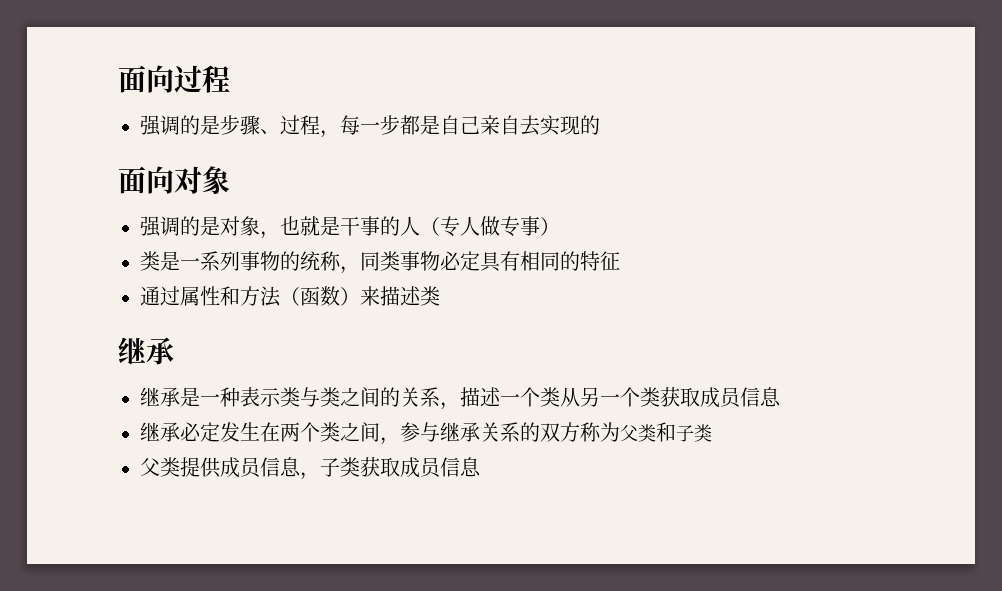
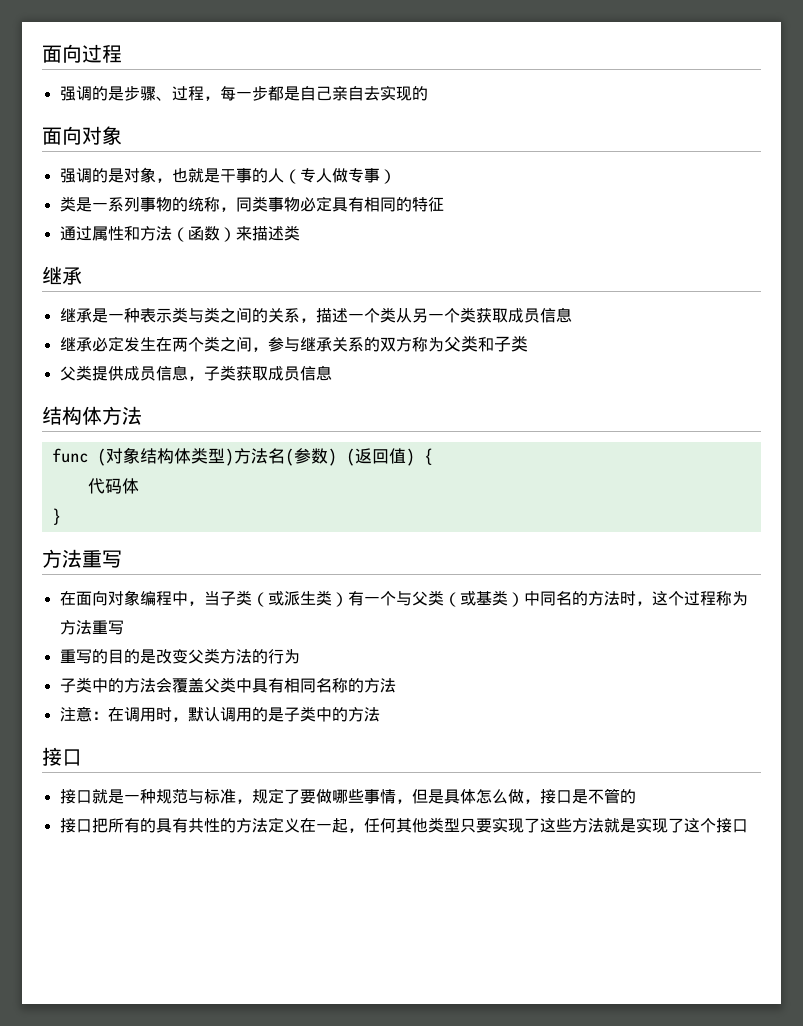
+ 结构体方法
+ func (对象结构体类型)方法名(参数) (返回值) {
+ 代码体
+ }
+ 方法重写
+ 在面向对象编程中，当子类（或派生类）有一个与父类（或基类）中同名的方法时，这个过程称为方法重写
+ 重写的目的是改变父类方法的行为
+ 子类中的方法会覆盖父类中具有相同名称的方法
+ 注意：在调用时，默认调用的是子类中的方法
+ 接口
+ 接口就是一种规范与标准，规定了要做哪些事情，但是具体怎么做，接口是不管的
+ 接口把所有的具有共性的方法定义在一起，任何其他类型只要实现了这些方法就是实现了这个接口

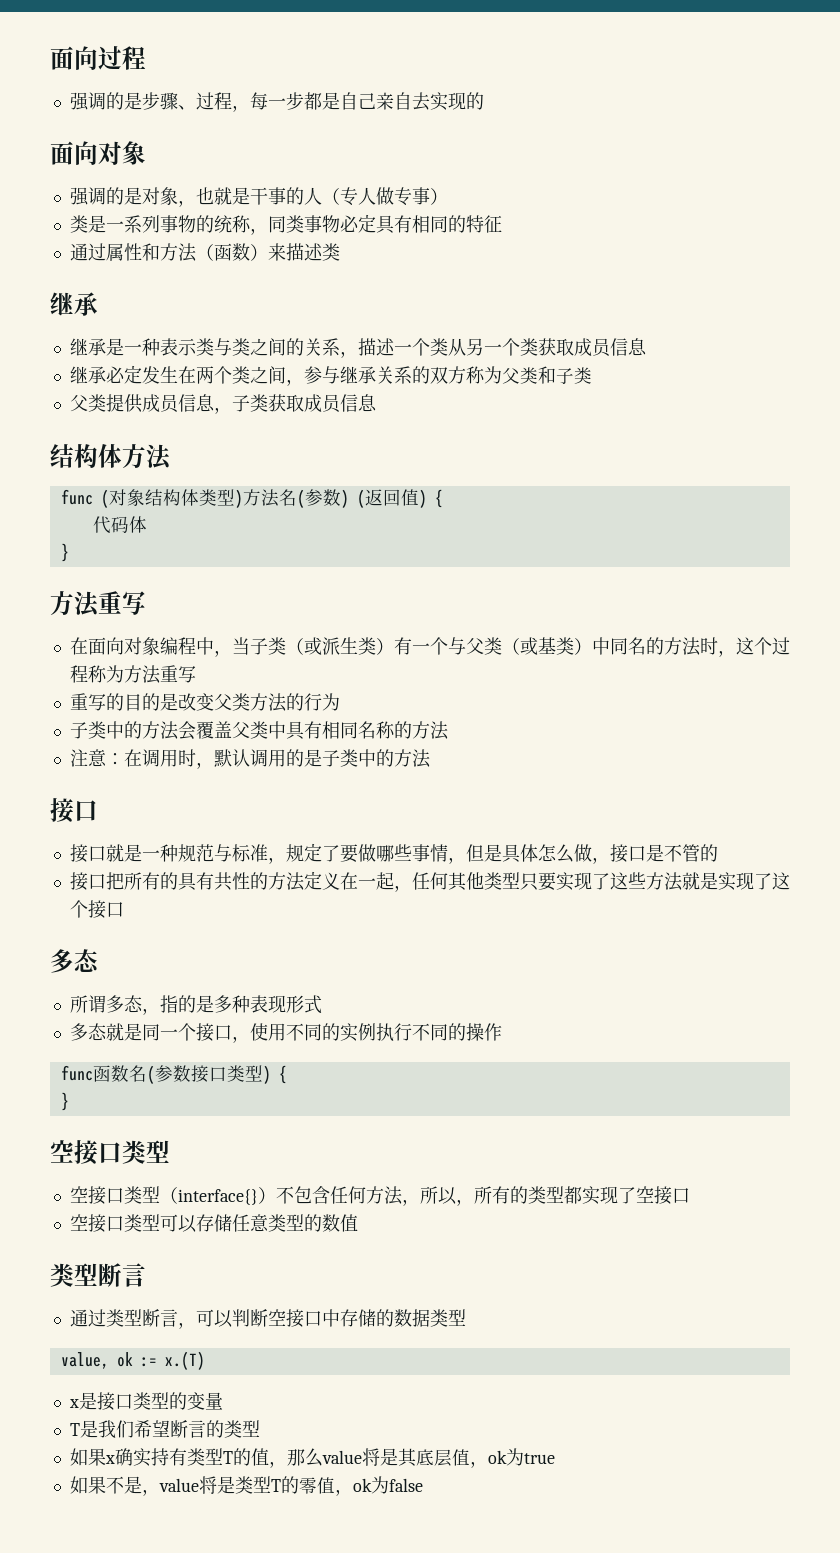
  接口把所有的具有共性的方法定义在一起，任何其他类型只要实现了这些方法就是实现了这个接口
+ 多态
+ 所谓多态，指的是多种表现形式
+ 多态就是同一个接口，使用不同的实例执行不同的操作
+ func函数名(参数接口类型) {
+ }
+ 空接口类型
+ 空接口类型（interface{}）不包含任何方法，所以，所有的类型都实现了空接口
+ 空接口类型可以存储任意类型的数值
+ 类型断言
+ 通过类型断言，可以判断空接口中存储的数据类型
+ value, ok := x.(T)
+ x是接口类型的变量
+ T是我们希望断言的类型
+ 如果x确实持有类型T的值，那么value将是其底层值，ok为true
+ 如果不是，value将是类型T的零值，ok为false

